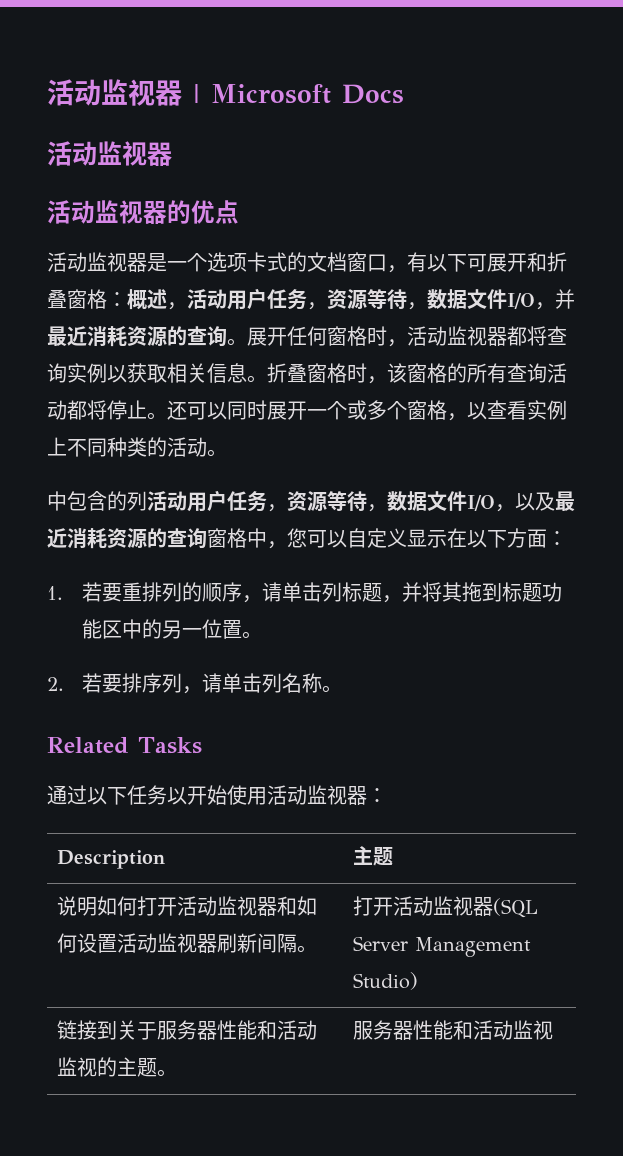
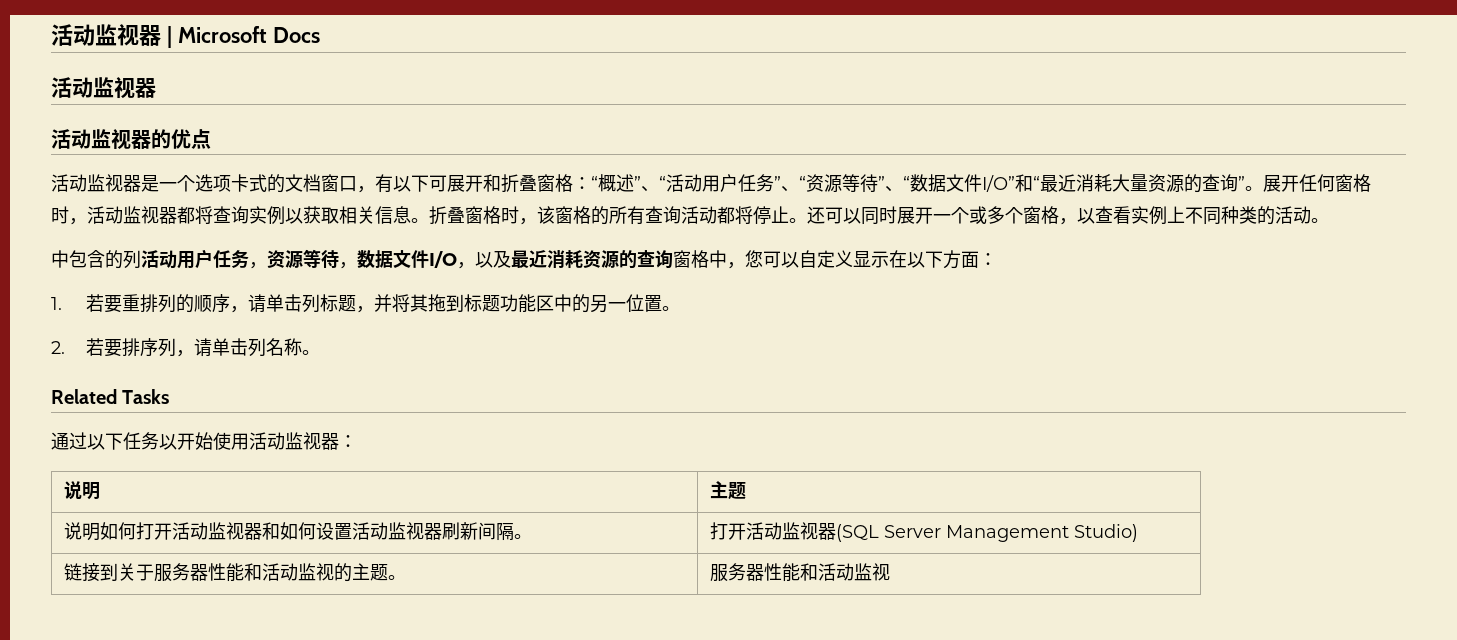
- 活动监视器是一个选项卡式的文档窗口，有以下可展开和折叠窗格：概述，活动用户任务，资源等待，数据文件I/O，并最近消耗资源的查询。
+ 活动监视器是一个选项卡式的文档窗口，有以下可展开和折叠窗格：“概述”、“活动用户任务”、“资源等待”、“数据文件I/O”和“最近消耗大量资源的查询”。
- Description | 主题
+ 说明 | 主题

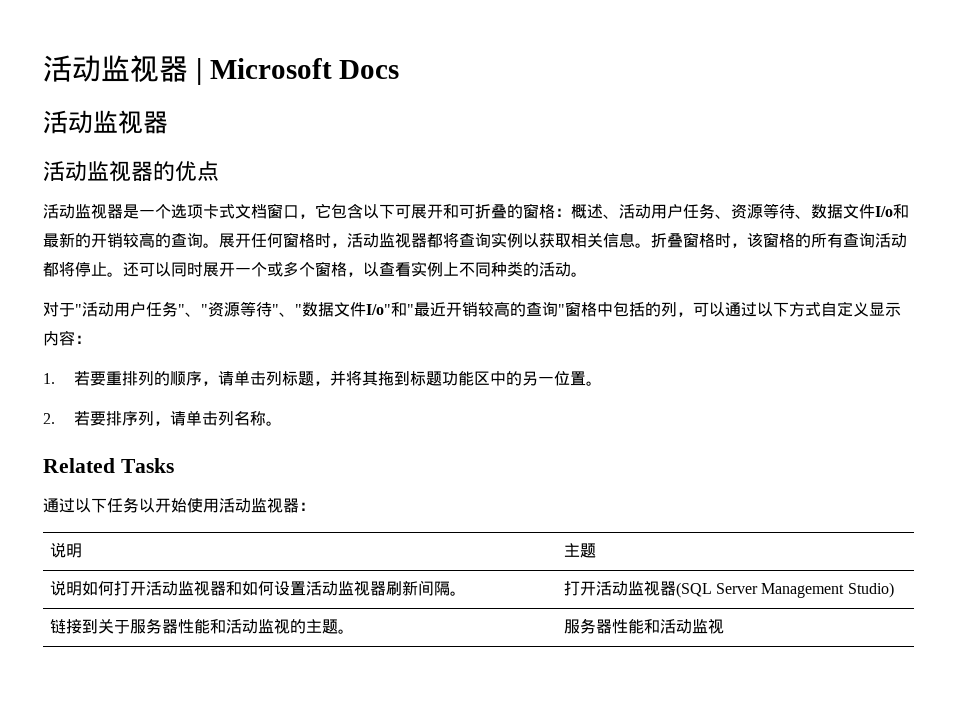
- 活动监视器是一个选项卡式的文档窗口，有以下可展开和折叠窗格：“概述”、“活动用户任务”、“资源等待”、“数据文件I/O”和“最近消耗大量资源的查询”。
+ 活动监视器是一个选项卡式文档窗口，它包含以下可展开和可折叠的窗格：概述、活动用户任务、资源等待、数据文件I/o和最新的开销较高的查询。
- 中包含的列活动用户任务，资源等待，数据文件I/O，以及最近消耗资源的查询窗格中，您可以自定义显示在以下方面：
+ 对于"活动用户任务"、"资源等待"、"数据文件I/o"和"最近开销较高的查询"窗格中包括的列，可以通过以下方式自定义显示内容：

